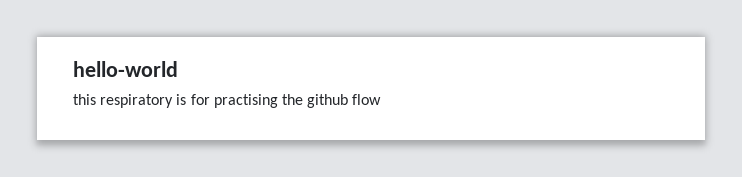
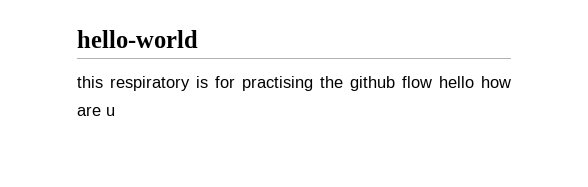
- this respiratory is for practising the github flow
+ this respiratory is for practising the github flow hello how are u

